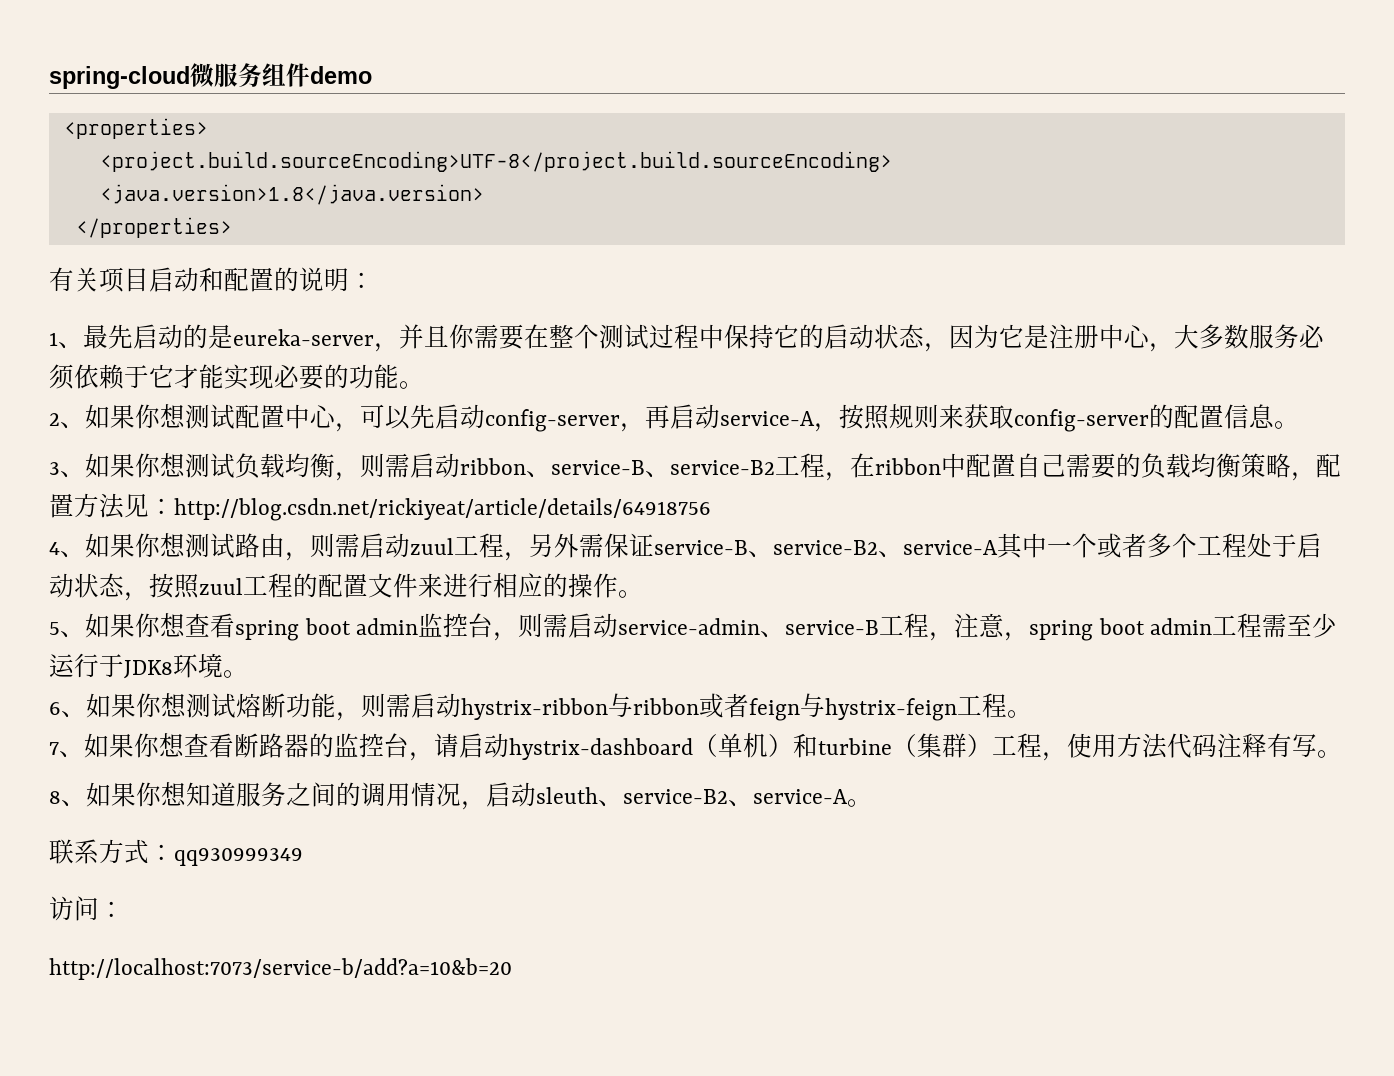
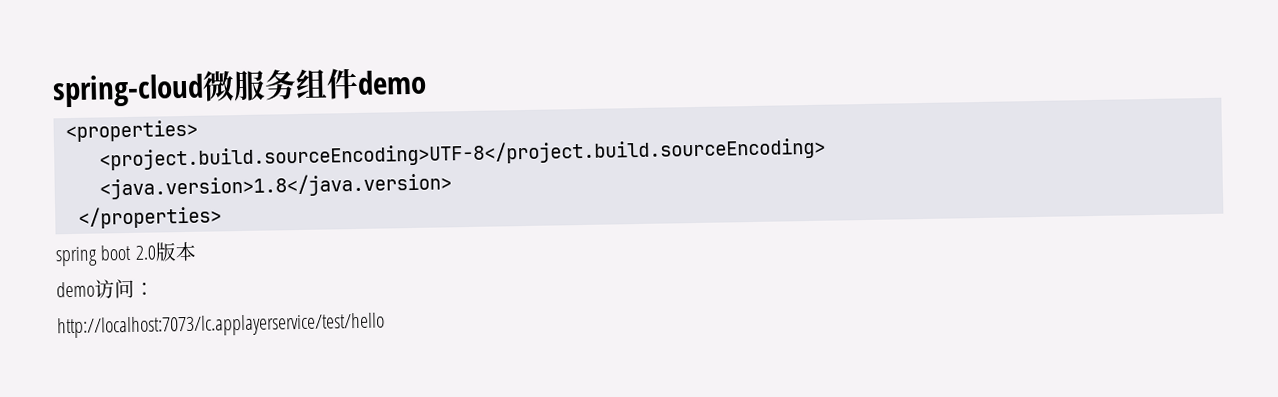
- 有关项目启动和配置的说明：
- 1、最先启动的是eureka-server，并且你需要在整个测试过程中保持它的启动状态，因为它是注册中心，大多数服务必须依赖于它才能实现必要的功能。
- 2、如果你想测试配置中心，可以先启动config-server，再启动service-A，按照规则来获取config-server的配置信息。
- 3、如果你想测试负载均衡，则需启动ribbon、service-B、service-B2工程，在ribbon中配置自己需要的负载均衡策略，配置方法见：http://blog.csdn.net/rickiyeat/article/details/64918756
- 4、如果你想测试路由，则需启动zuul工程，另外需保证service-B、service-B2、service-A其中一个或者多个工程处于启动状态，按照zuul工程的配置文件来进行相应的操作。
- 5、如果你想查看spring boot admin监控台，则需启动service-admin、service-B工程，注意，spring boot admin工程需至少运行于JDK8环境。
- 6、如果你想测试熔断功能，则需启动hystrix-ribbon与ribbon或者feign与hystrix-feign工程。
- 7、如果你想查看断路器的监控台，请启动hystrix-dashboard（单机）和turbine（集群）工程，使用方法代码注释有写。
- 8、如果你想知道服务之间的调用情况，启动sleuth、service-B2、service-A。
- 联系方式：qq930999349
- 访问：
+ spring boot 2.0版本
+ demo访问：
- http://localhost:7073/service-b/add?a=10&b=20
+ http://localhost:7073/lc.applayerservice/test/hello

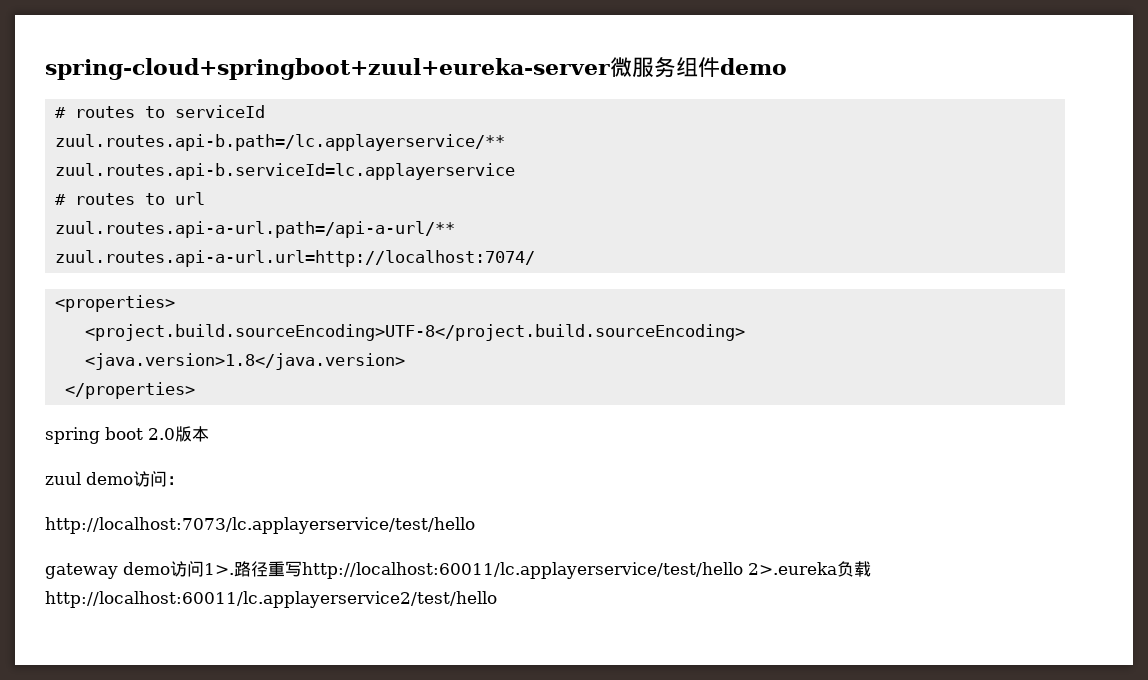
- spring-cloud微服务组件demo
+ spring-cloud+springboot+zuul+eureka-server微服务组件demo
+ # routes to serviceId
+ zuul.routes.api-b.path=/lc.applayerservice/**
+ zuul.routes.api-b.serviceId=lc.applayerservice
+ # routes to url
+ zuul.routes.api-a-url.path=/api-a-url/**
+ zuul.routes.api-a-url.url=http://localhost:7074/
- demo访问：
+ zuul demo访问：
+ gateway demo访问1>.路径重写http://localhost:60011/lc.applayerservice/test/hello 2>.eureka负载http://localhost:60011/lc.applayerservice2/test/hello

